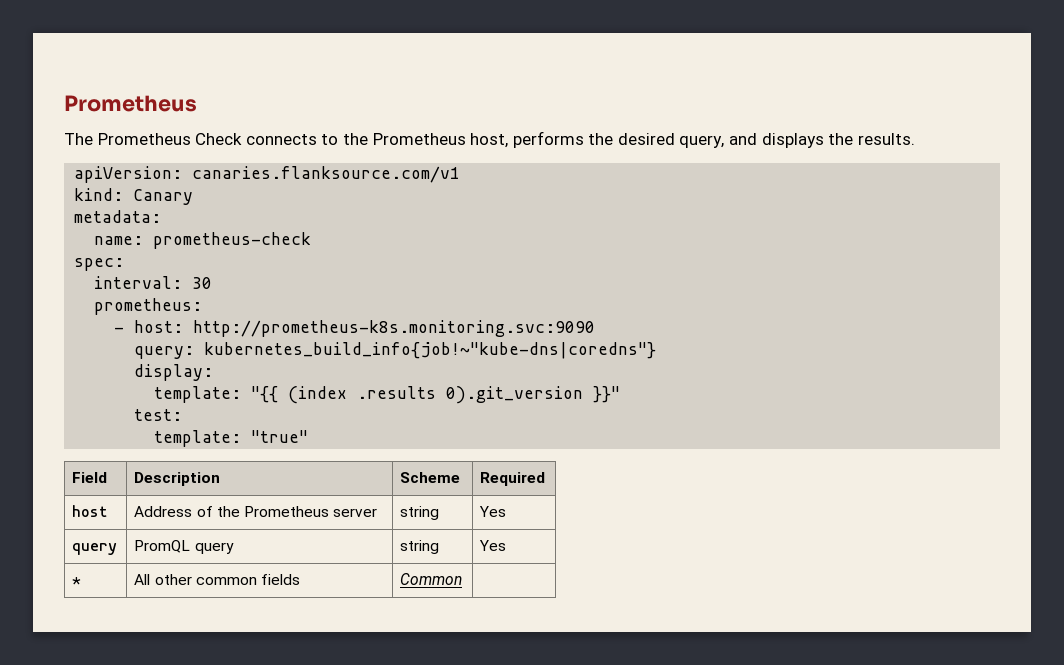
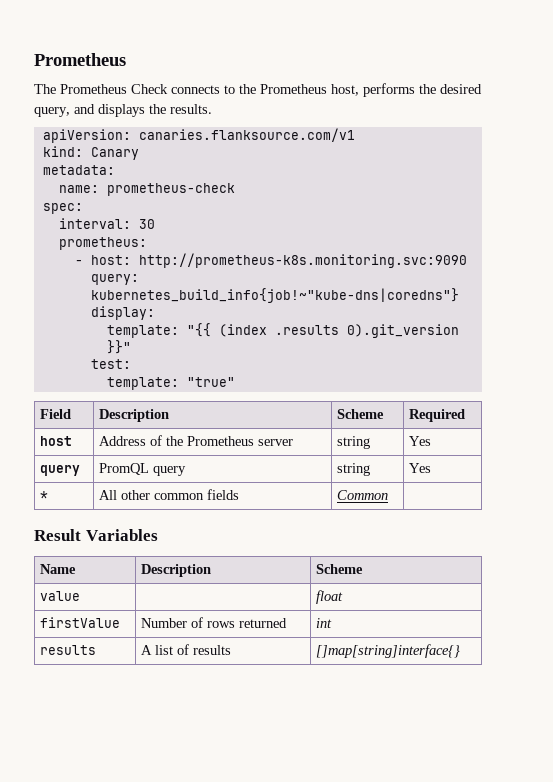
+ Result Variables
+ Name | Description | Scheme
+ value | | float
+ firstValue | Number of rows returned | int
+ results | A list of results | []map[string]interface{}

